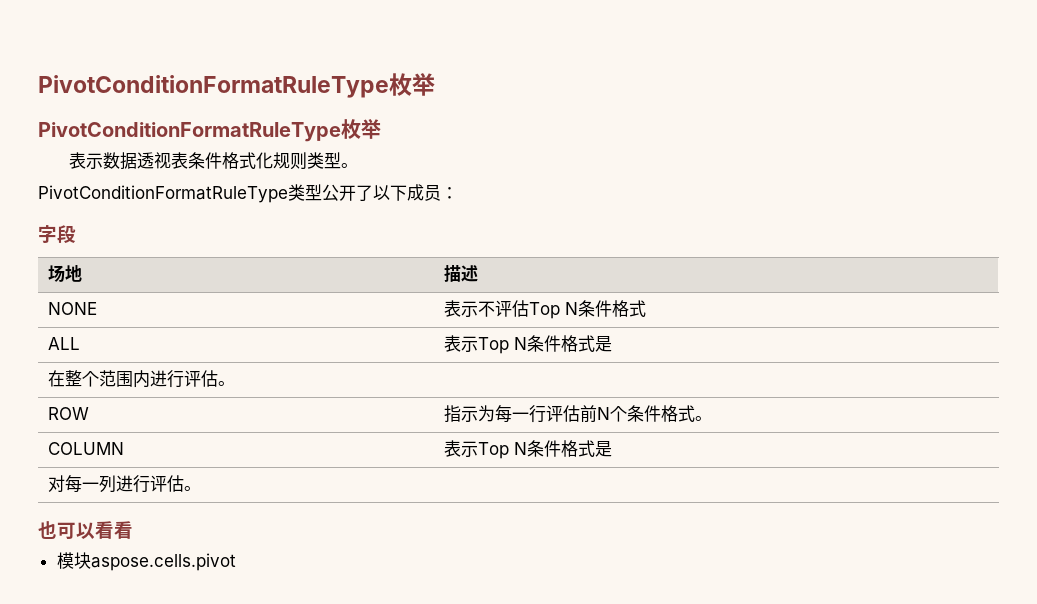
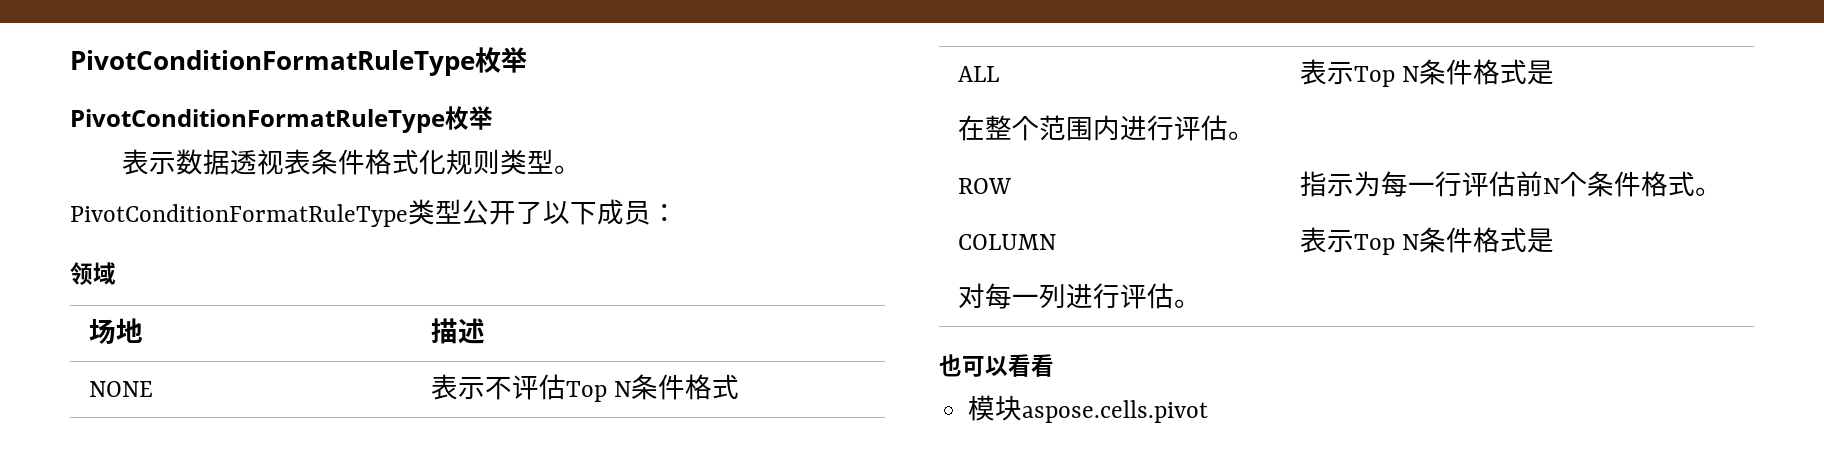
- 字段
+ 领域

